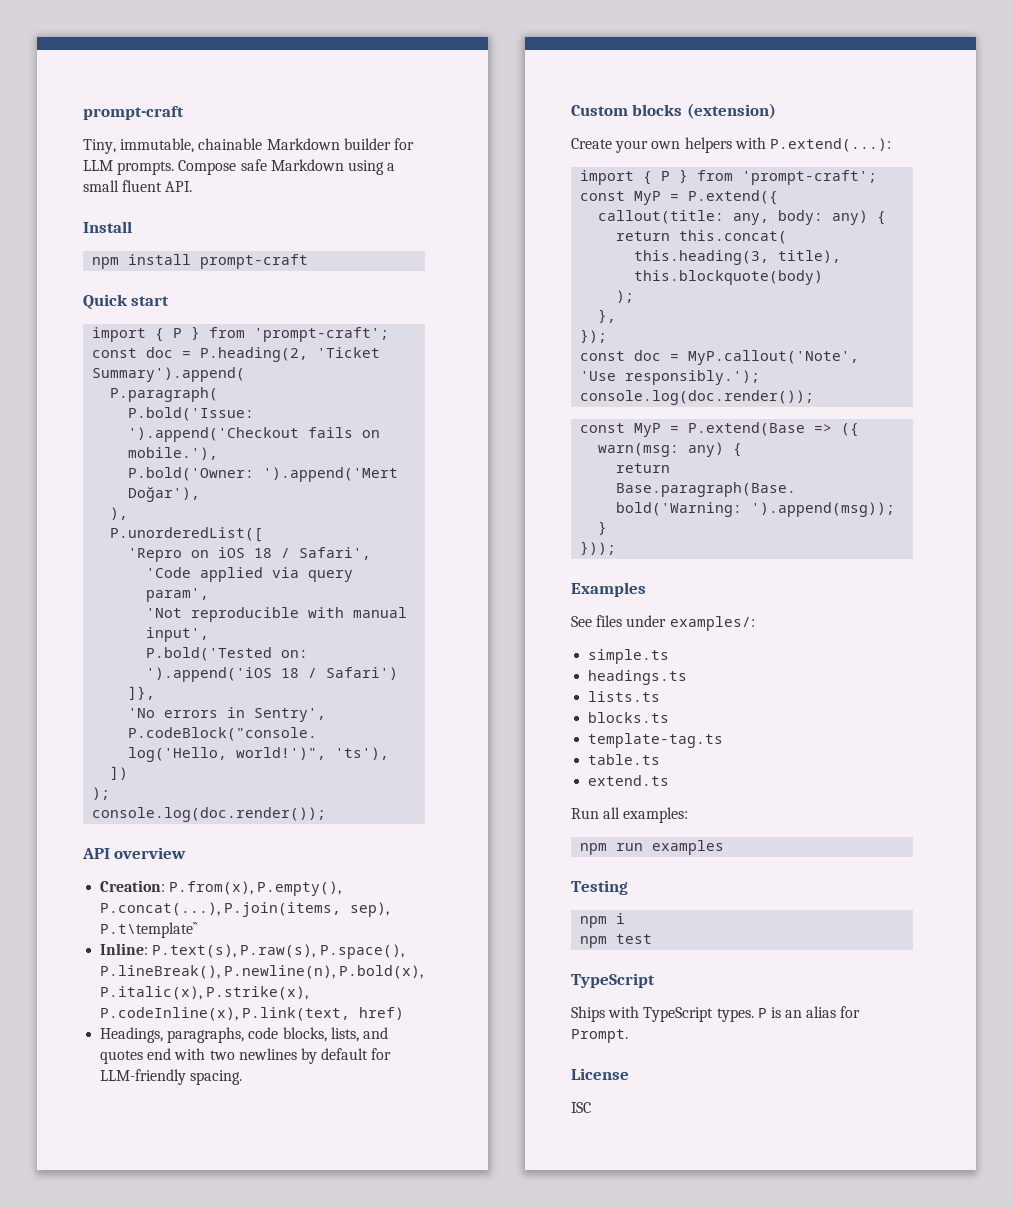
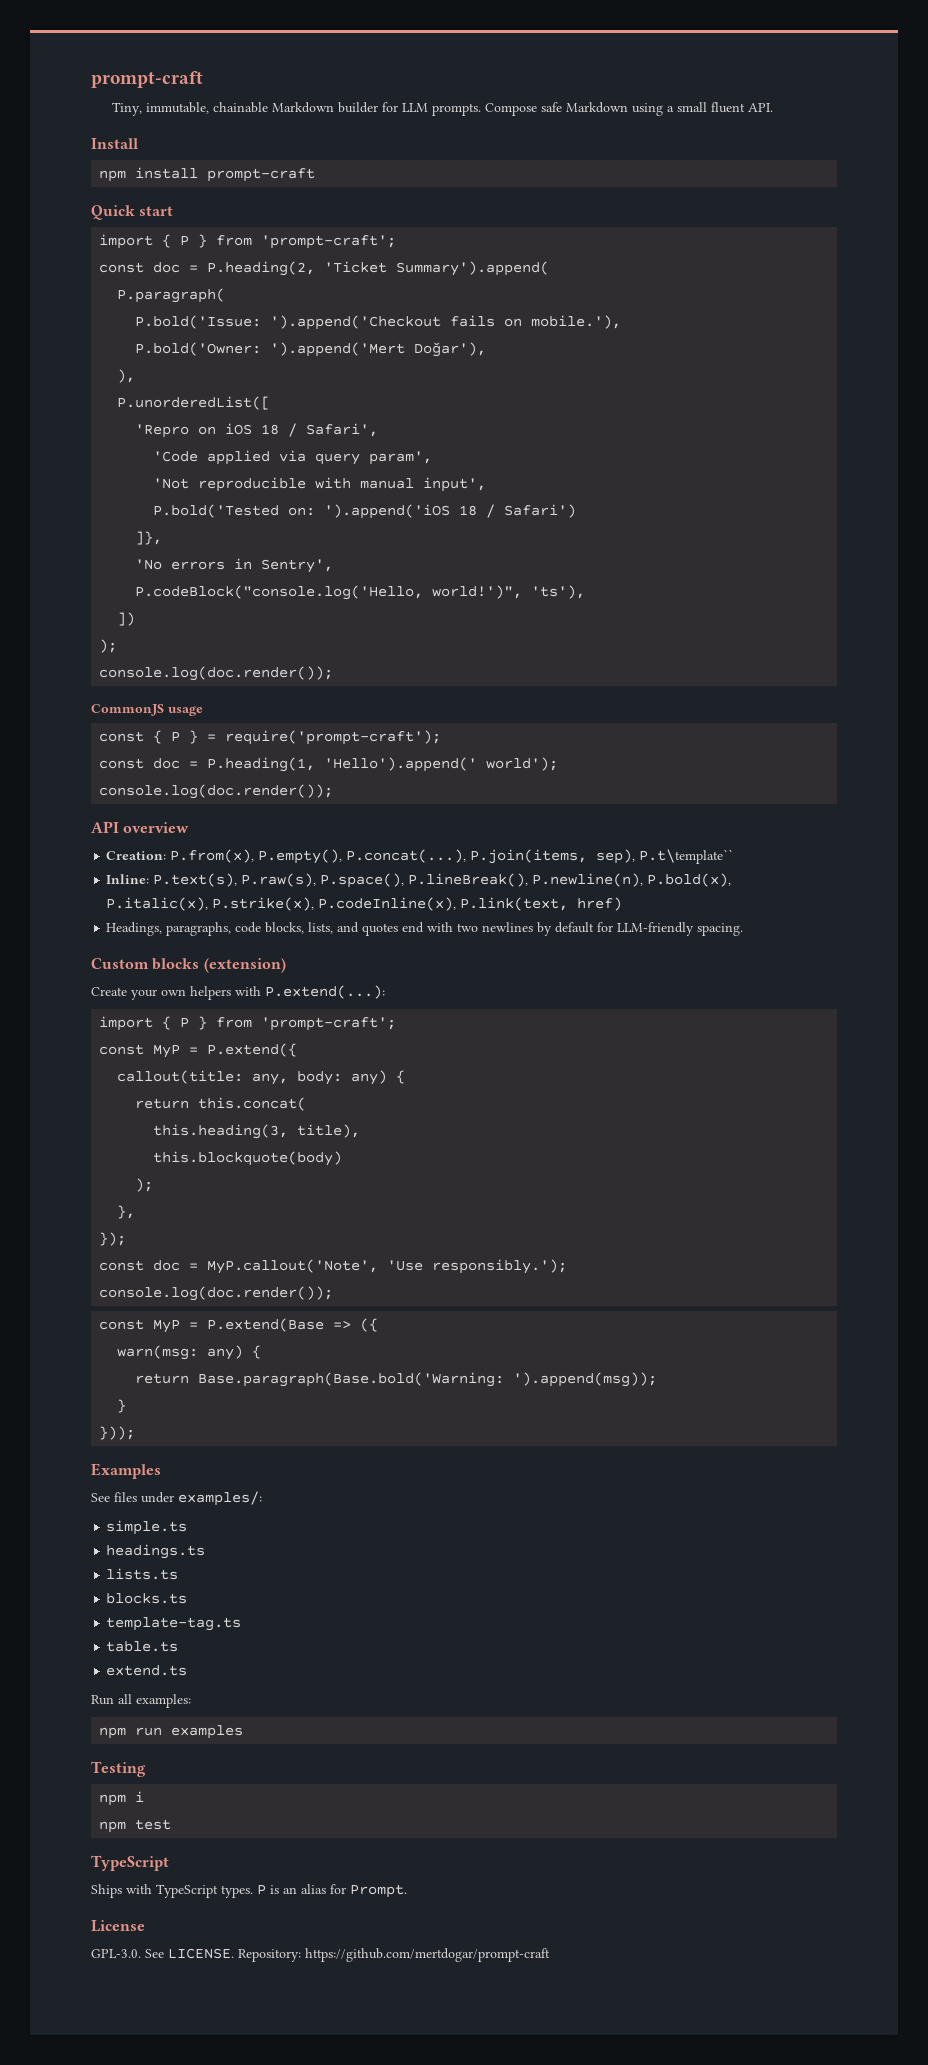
+ CommonJS usage
+ const { P } = require('prompt-craft');
+ const doc = P.heading(1, 'Hello').append(' world');
+ console.log(doc.render());
- ISC
+ GPL-3.0. See LICENSE. Repository: https://github.com/mertdogar/prompt-craft

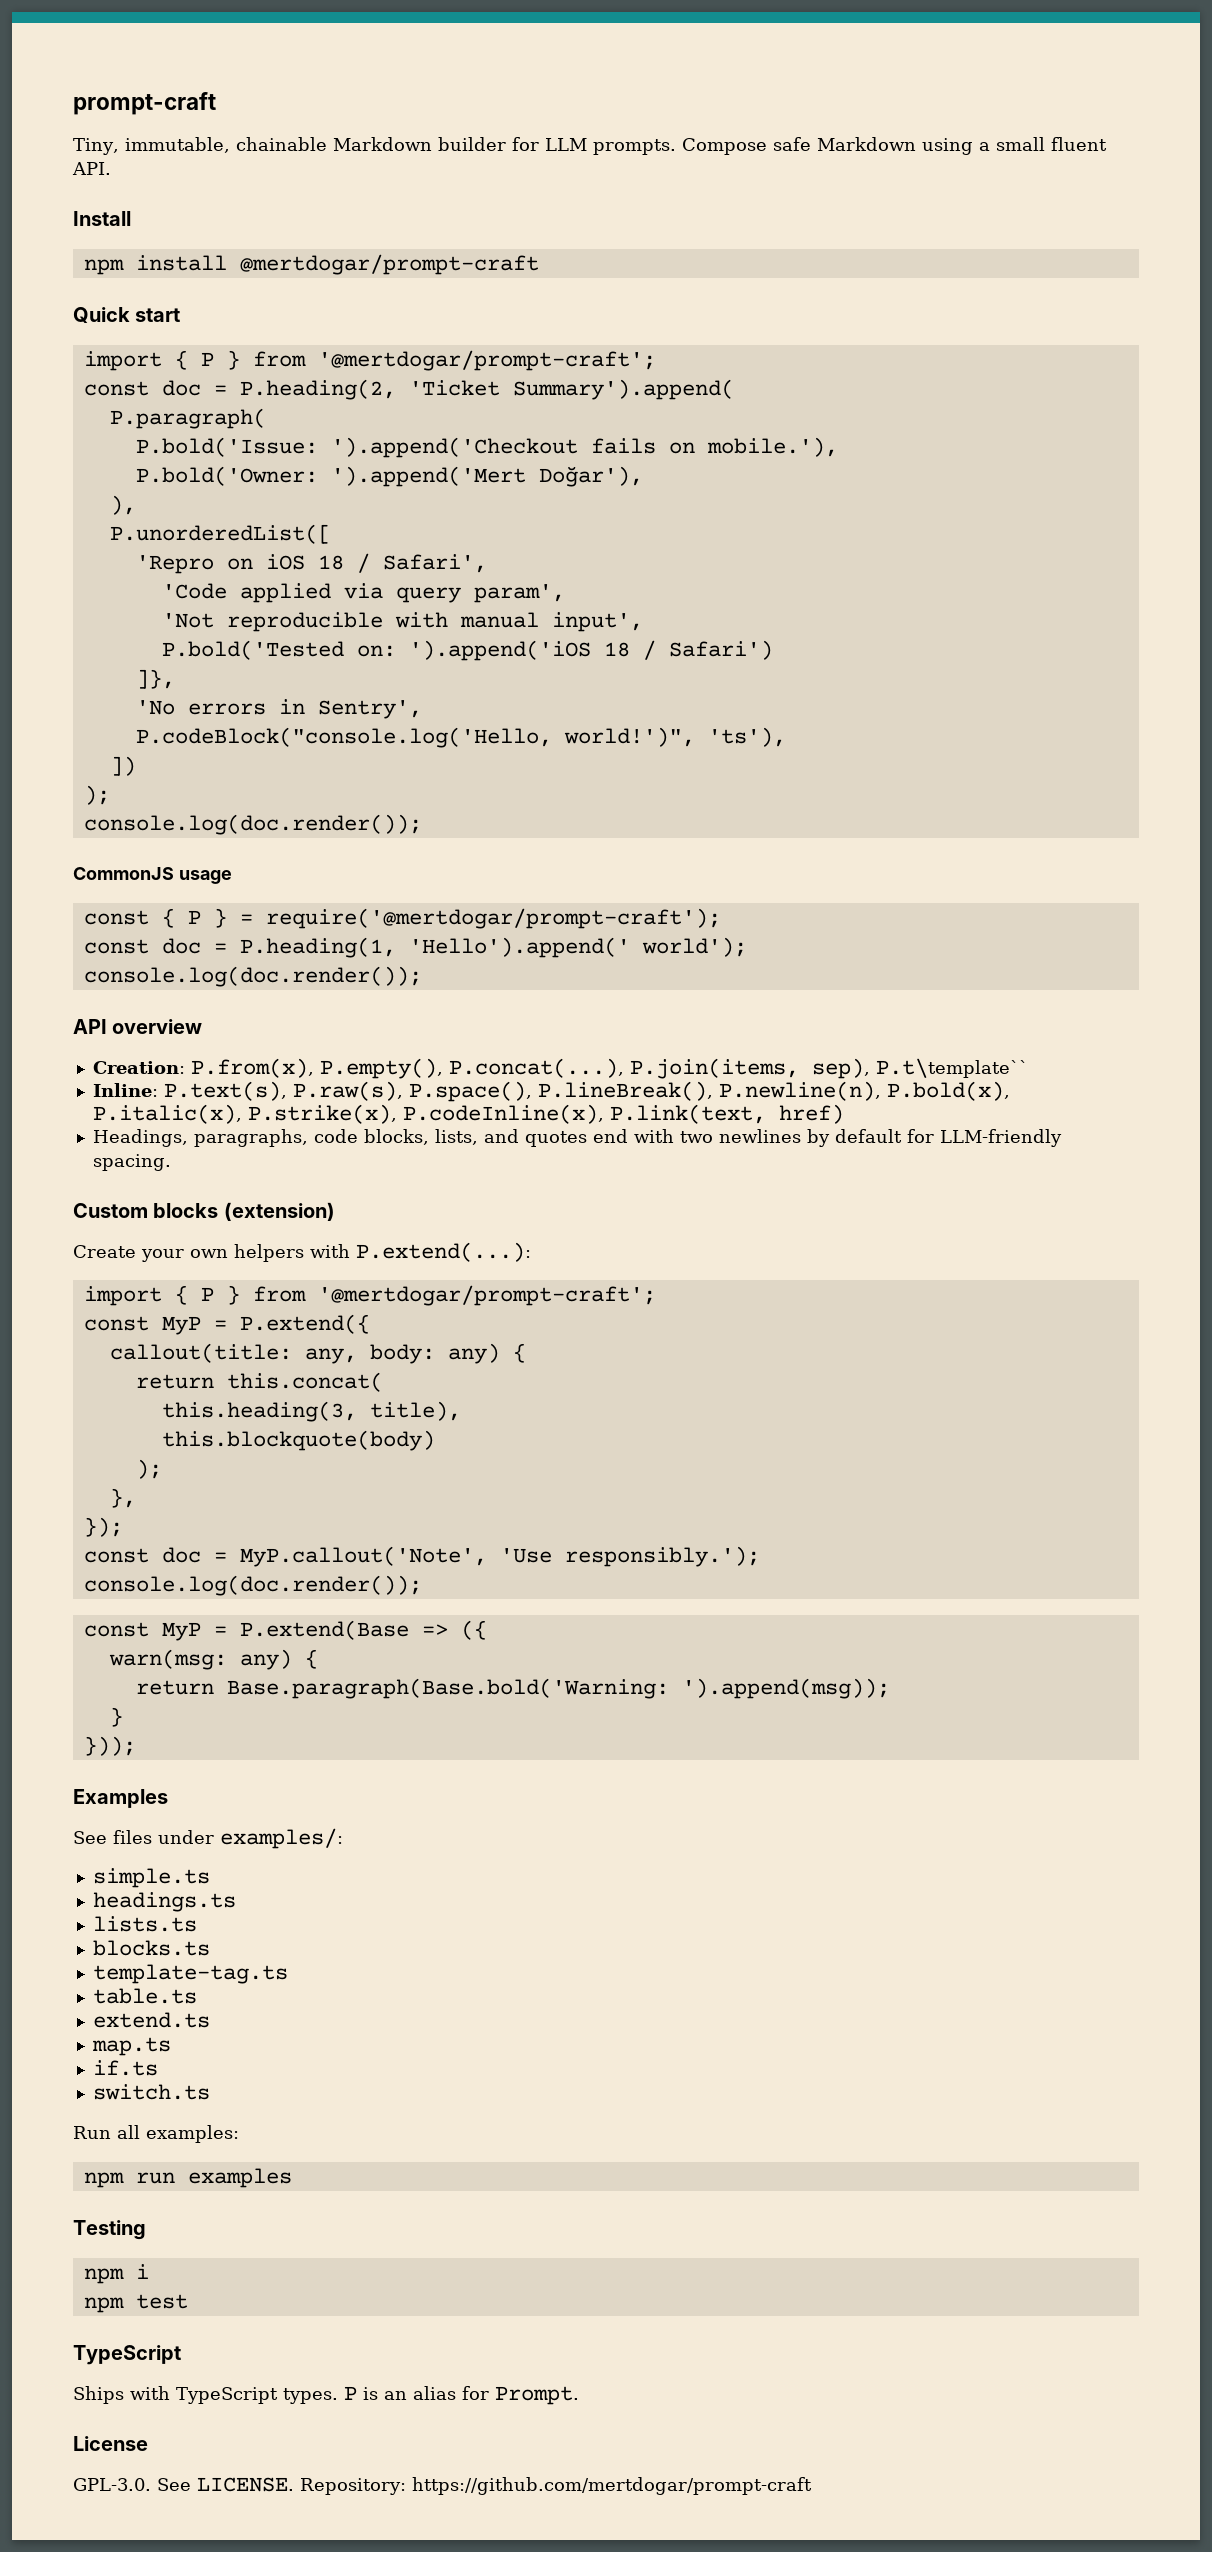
- npm install prompt-craft
+ npm install @mertdogar/prompt-craft
  Quick start
- import { P } from 'prompt-craft';
+ import { P } from '@mertdogar/prompt-craft';
- const { P } = require('prompt-craft');
+ const { P } = require('@mertdogar/prompt-craft');
  Create your own helpers with P.extend(...):
- import { P } from 'prompt-craft';
+ import { P } from '@mertdogar/prompt-craft';
+ map.ts
+ if.ts
+ switch.ts

